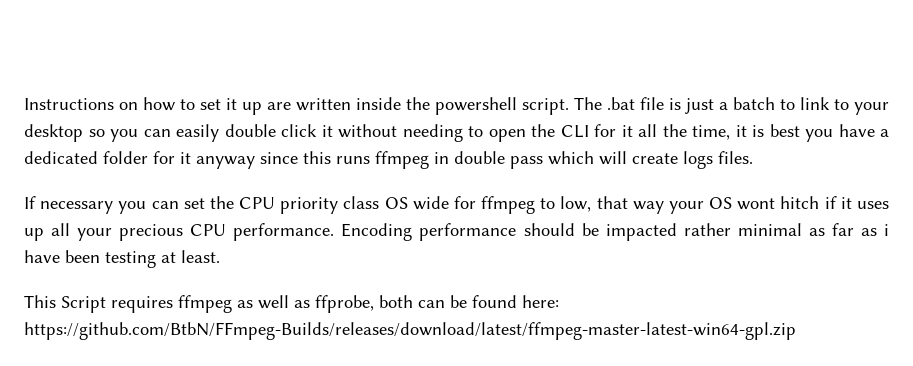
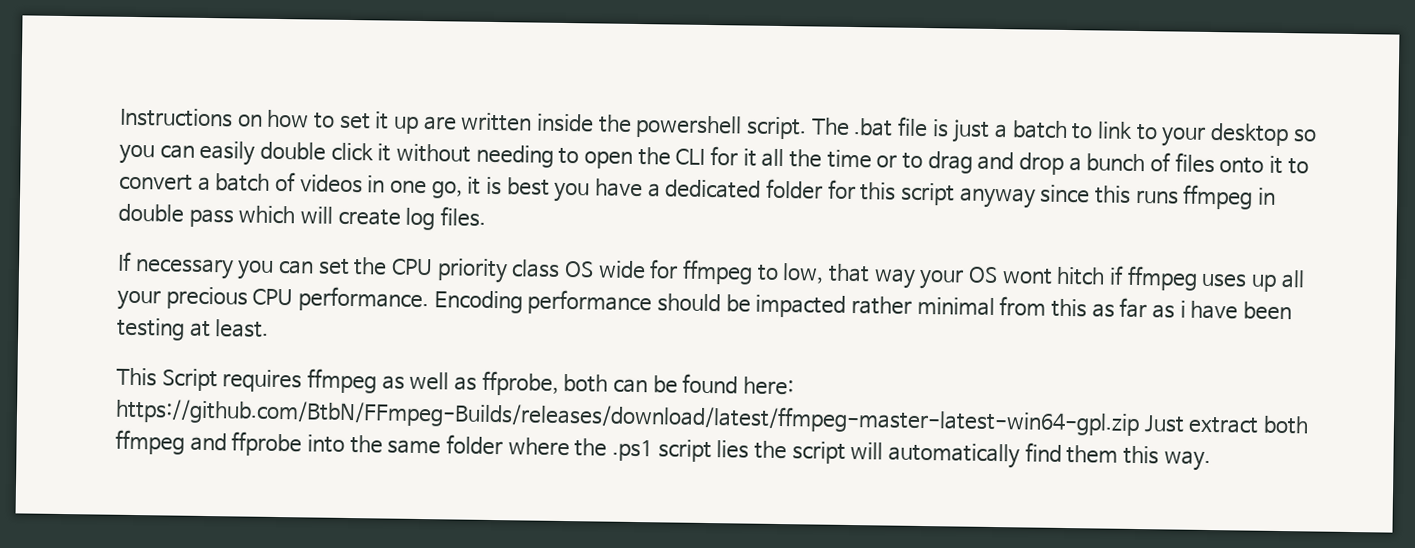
- The .bat file is just a batch to link to your desktop so you can easily double click it without needing to open the CLI for it all the time, it is best you have a dedicated folder for it anyway since this runs ffmpeg in double pass which will create logs files.
+ The .bat file is just a batch to link to your desktop so you can easily double click it without needing to open the CLI for it all the time or to drag and drop a bunch of files onto it to convert a batch of videos in one go, it is best you have a dedicated folder for this script anyway since this runs ffmpeg in double pass which will create log files.
- If necessary you can set the CPU priority class OS wide for ffmpeg to low, that way your OS wont hitch if it uses up all your precious CPU performance.
+ If necessary you can set the CPU priority class OS wide for ffmpeg to low, that way your OS wont hitch if ffmpeg uses up all your precious CPU performance.
- Encoding performance should be impacted rather minimal as far as i have been testing at least.
+ Encoding performance should be impacted rather minimal from this as far as i have been testing at least.
- This Script requires ffmpeg as well as ffprobe, both can be found here: https://github.com/BtbN/FFmpeg-Builds/releases/download/latest/ffmpeg-master-latest-win64-gpl.zip
+ This Script requires ffmpeg as well as ffprobe, both can be found here: https://github.com/BtbN/FFmpeg-Builds/releases/download/latest/ffmpeg-master-latest-win64-gpl.zip Just extract both ffmpeg and ffprobe into the same folder where the .ps1 script lies the script will automatically find them this way.

